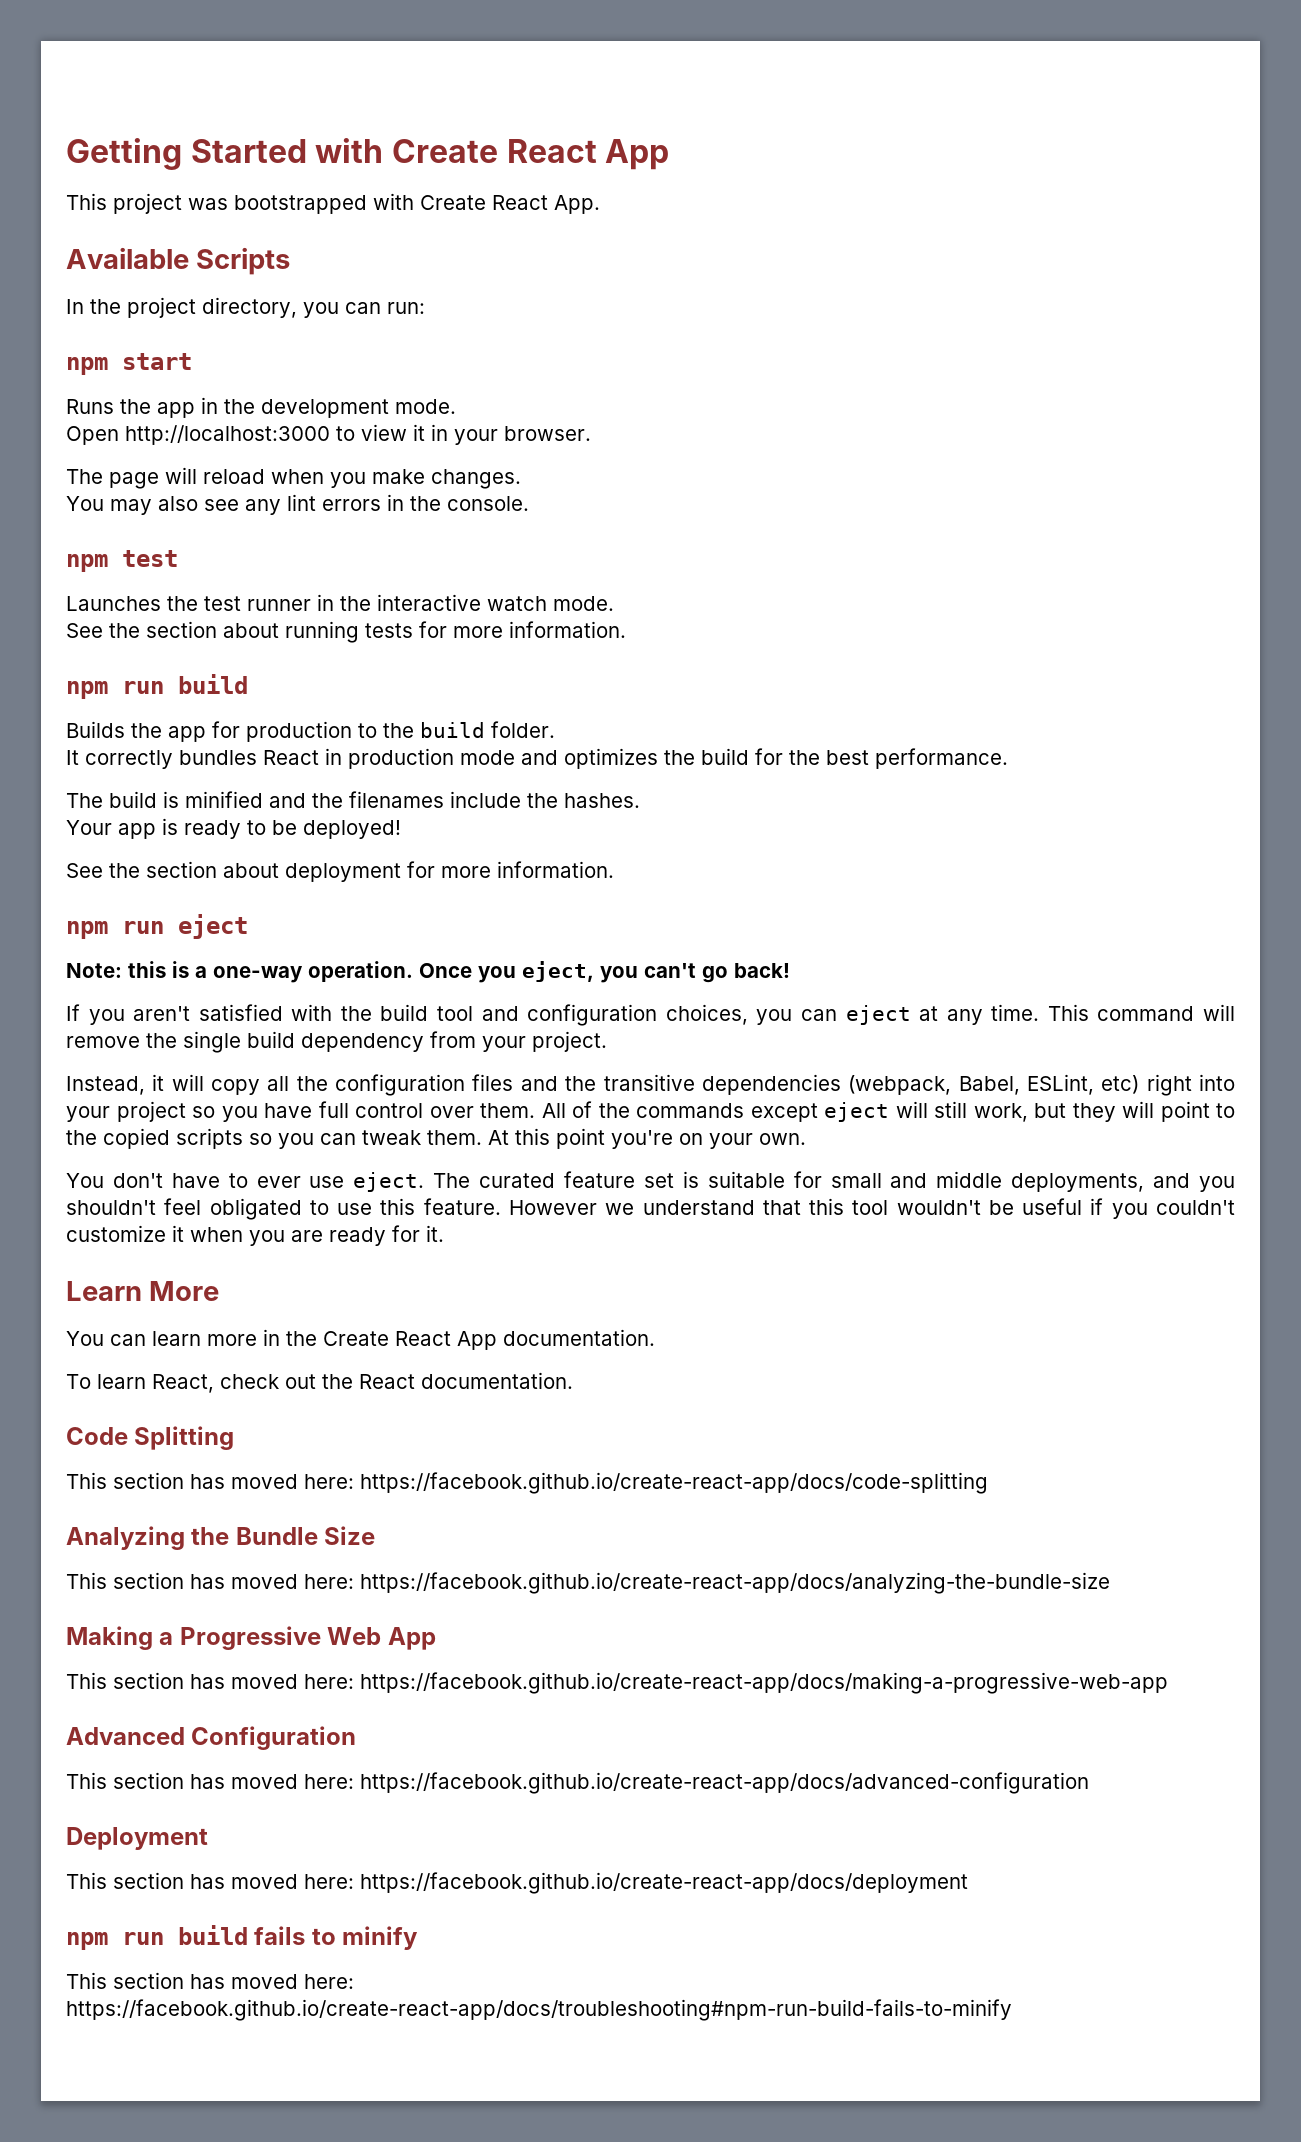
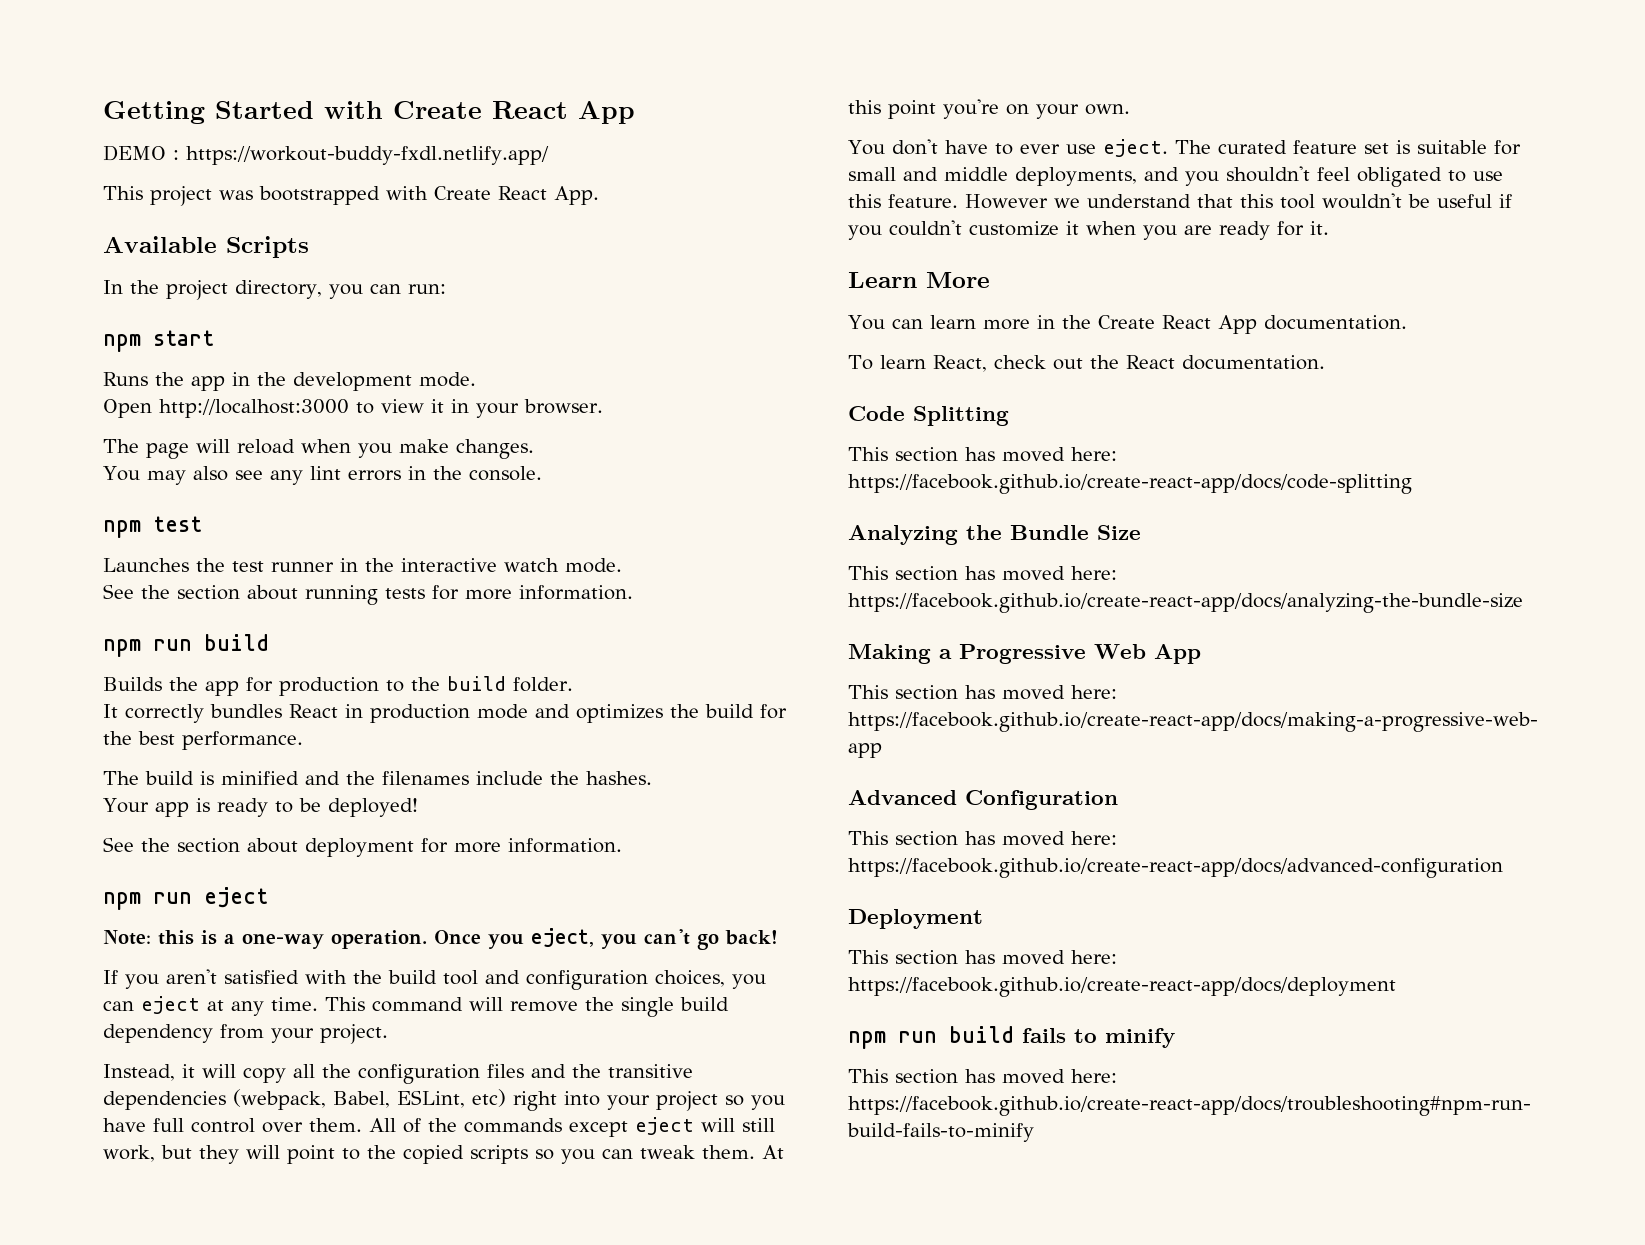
+ DEMO : https://workout-buddy-fxdl.netlify.app/

